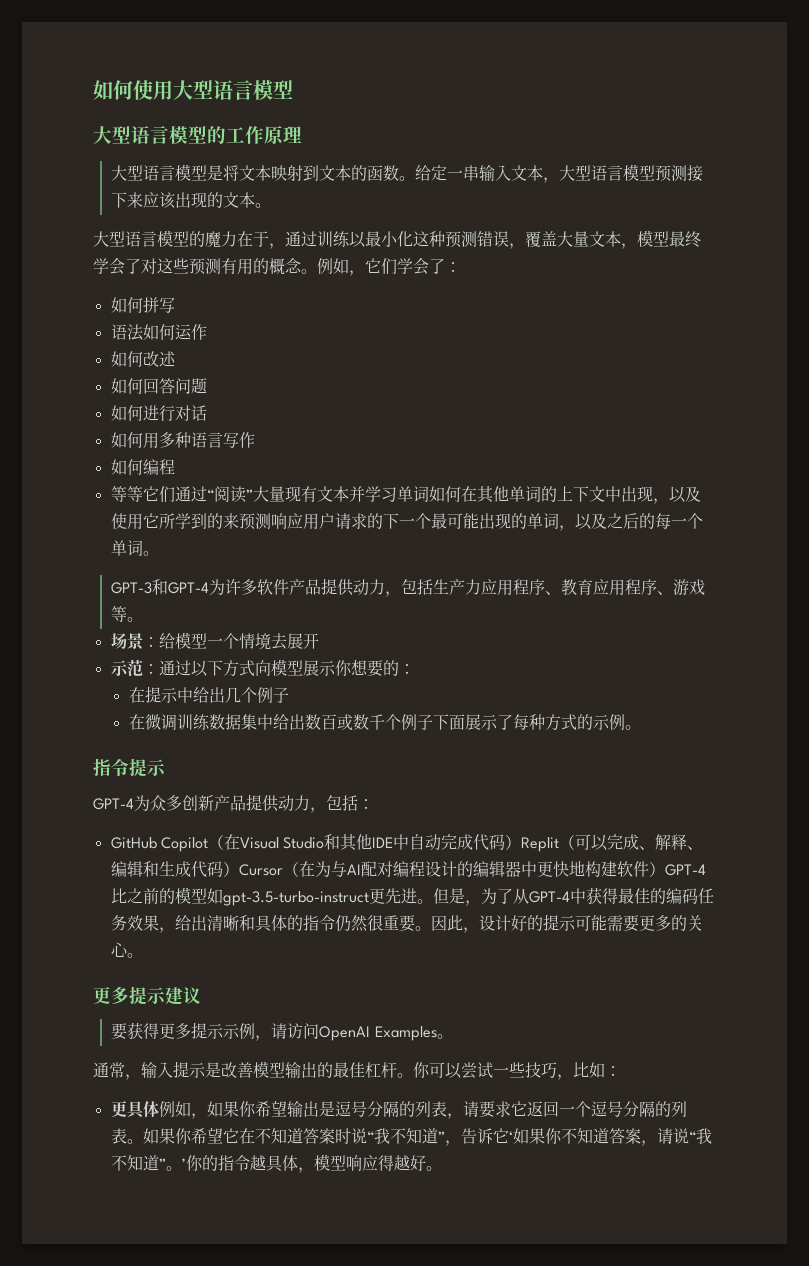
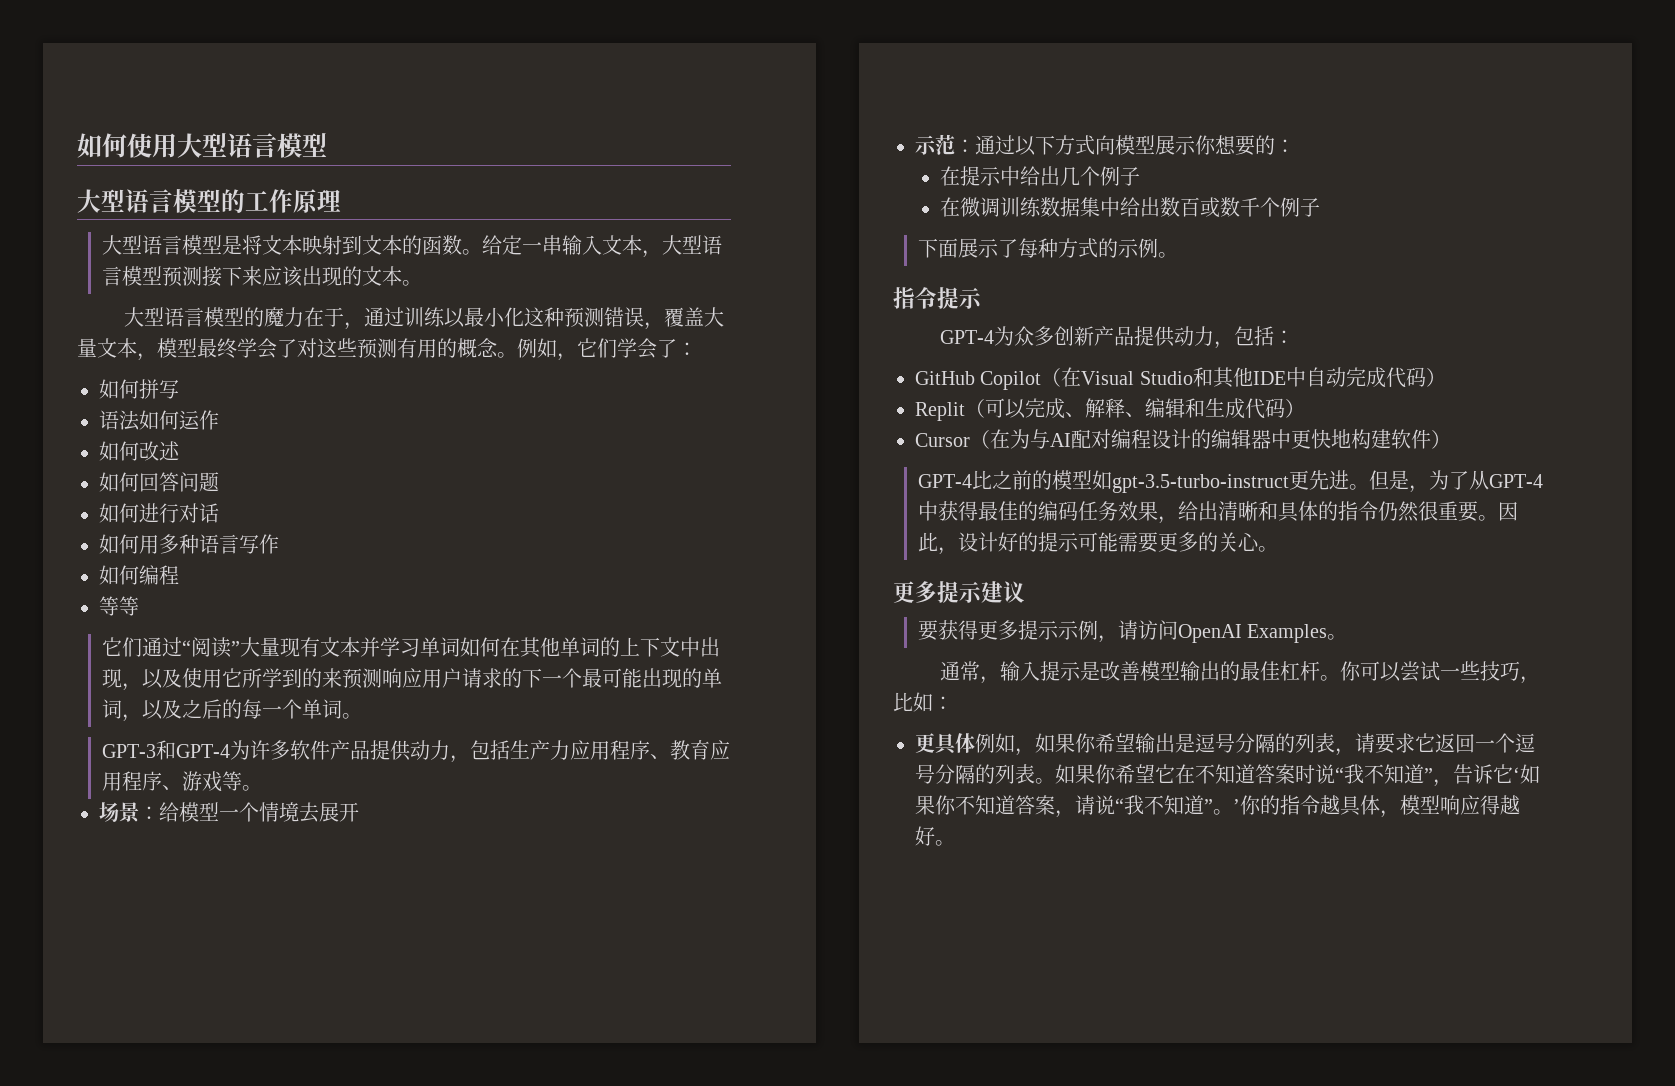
- 等等它们通过“阅读”大量现有文本并学习单词如何在其他单词的上下文中出现，以及使用它所学到的来预测响应用户请求的下一个最可能出现的单词，以及之后的每一个单词。
+ 等等
+ 它们通过“阅读”大量现有文本并学习单词如何在其他单词的上下文中出现，以及使用它所学到的来预测响应用户请求的下一个最可能出现的单词，以及之后的每一个单词。
- 在微调训练数据集中给出数百或数千个例子下面展示了每种方式的示例。
+ 在微调训练数据集中给出数百或数千个例子
+ 下面展示了每种方式的示例。
- GitHub Copilot（在Visual Studio和其他IDE中自动完成代码）Replit（可以完成、解释、编辑和生成代码）Cursor（在为与AI配对编程设计的编辑器中更快地构建软件）GPT-4比之前的模型如gpt-3.5-turbo-instruct更先进。
+ GitHub Copilot（在Visual Studio和其他IDE中自动完成代码）
+ Replit（可以完成、解释、编辑和生成代码）
+ Cursor（在为与AI配对编程设计的编辑器中更快地构建软件）
+ GPT-4比之前的模型如gpt-3.5-turbo-instruct更先进。

